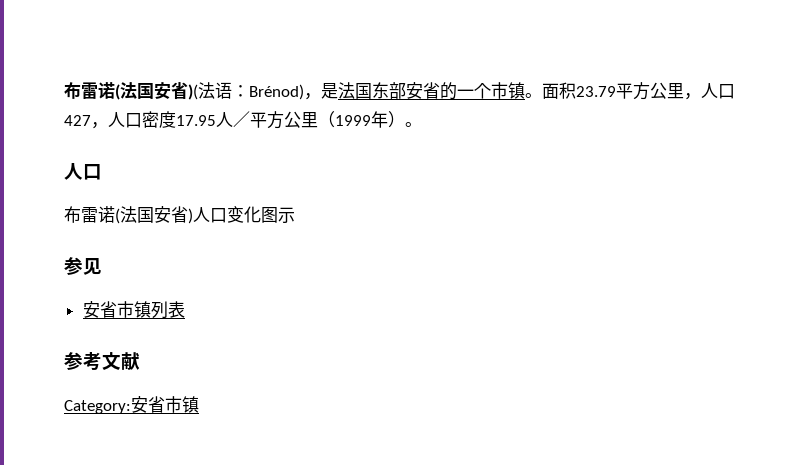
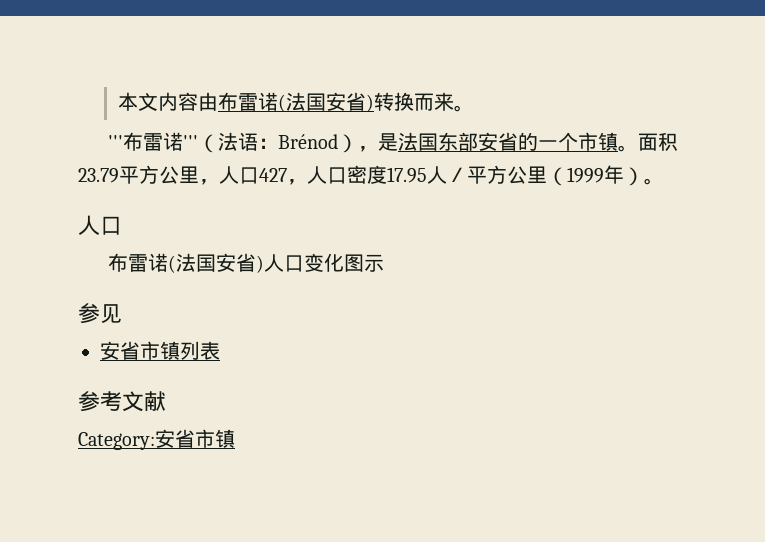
- 布雷诺(法国安省)(法语：Brénod)，是法国东部安省的一个市镇。
+ 本文内容由布雷诺(法国安省)转换而来。
+ '''布雷诺'''（法语：Brénod），是法国东部安省的一个市镇。

